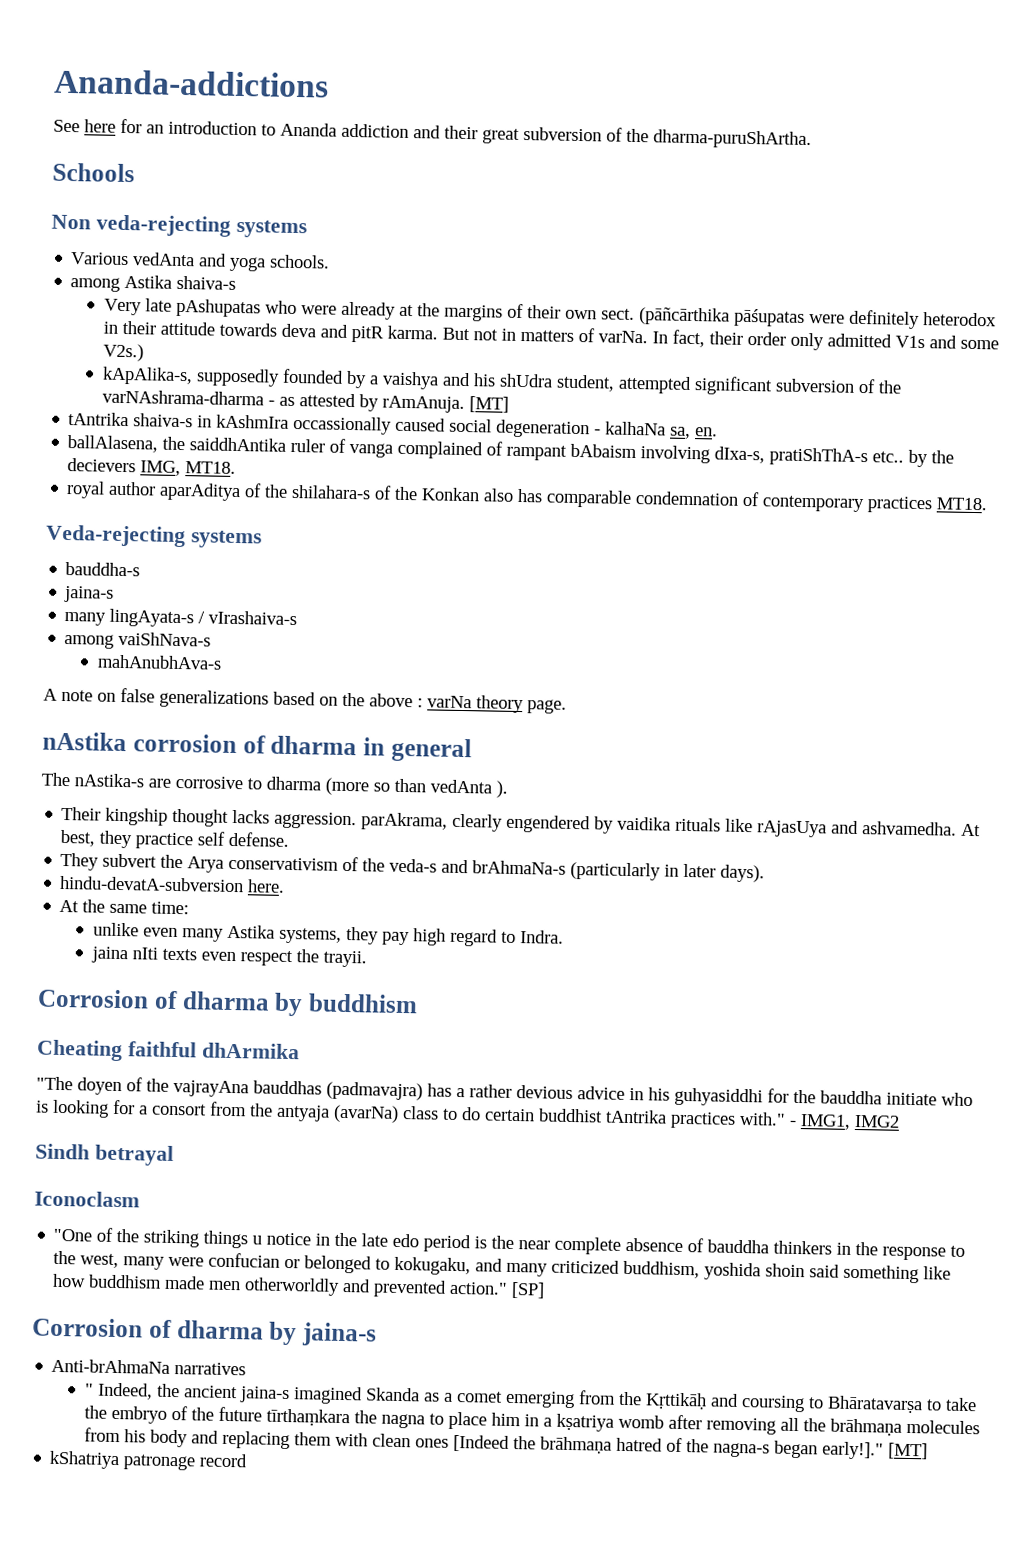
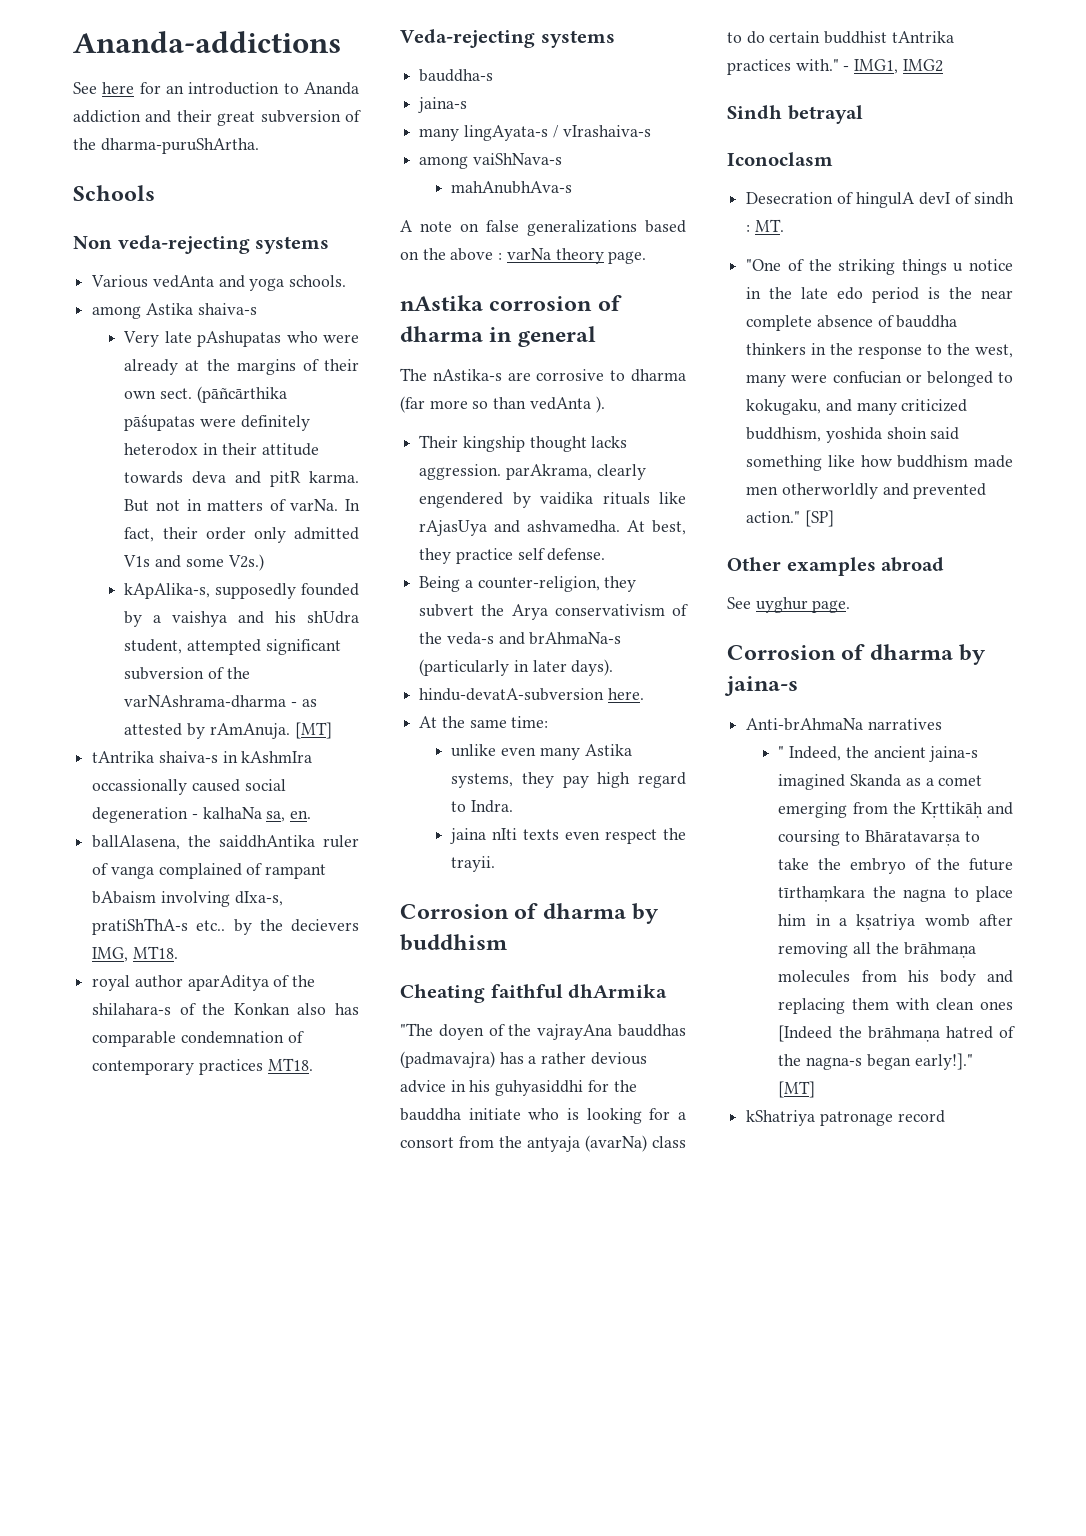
- The nAstika-s are corrosive to dharma (more so than vedAnta ).
+ The nAstika-s are corrosive to dharma (far more so than vedAnta ).
- They subvert the Arya conservativism of the veda-s and brAhmaNa-s (particularly in later days).
+ Being a counter-religion, they subvert the Arya conservativism of the veda-s and brAhmaNa-s (particularly in later days).
+ Desecration of hingulA devI of sindh : MT.
+ Other examples abroad
+ See uyghur page.

